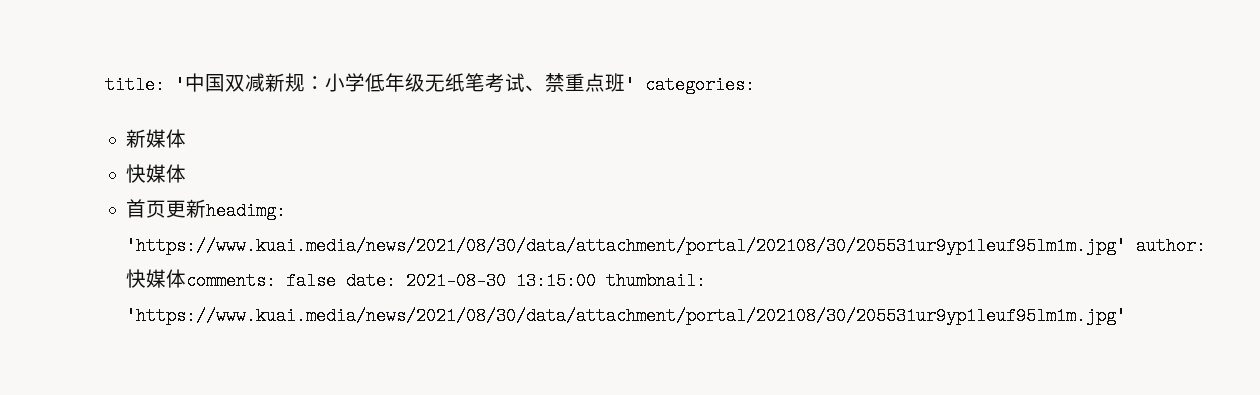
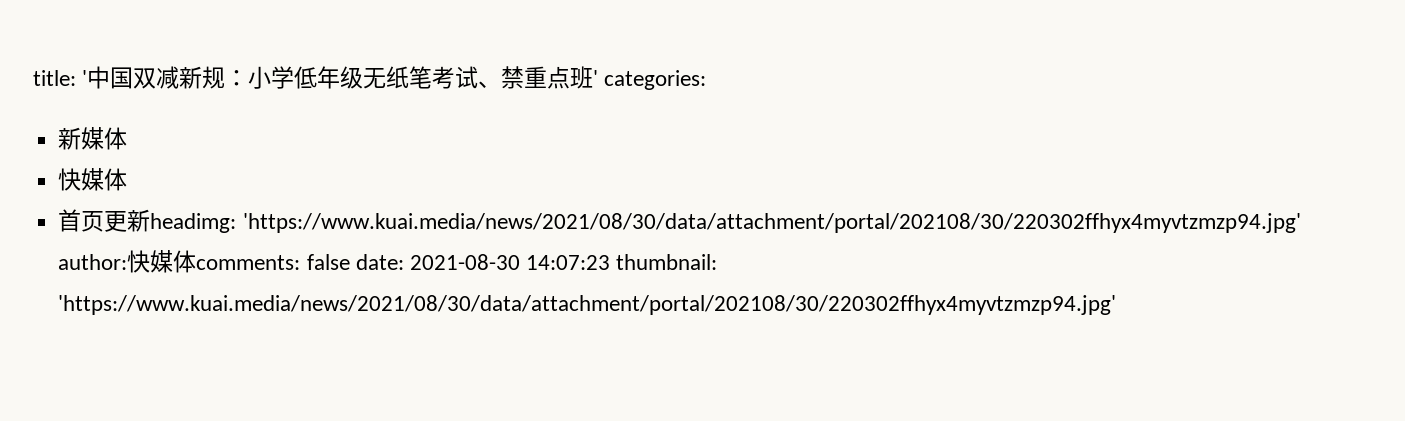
- 首页更新headimg: 'https://www.kuai.media/news/2021/08/30/data/attachment/portal/202108/30/205531ur9yp1leuf95lm1m.jpg' author:快媒体comments: false date: 2021-08-30 13:15:00 thumbnail: 'https://www.kuai.media/news/2021/08/30/data/attachment/portal/202108/30/205531ur9yp1leuf95lm1m.jpg'
+ 首页更新headimg: 'https://www.kuai.media/news/2021/08/30/data/attachment/portal/202108/30/220302ffhyx4myvtzmzp94.jpg' author:快媒体comments: false date: 2021-08-30 14:07:23 thumbnail: 'https://www.kuai.media/news/2021/08/30/data/attachment/portal/202108/30/220302ffhyx4myvtzmzp94.jpg'

